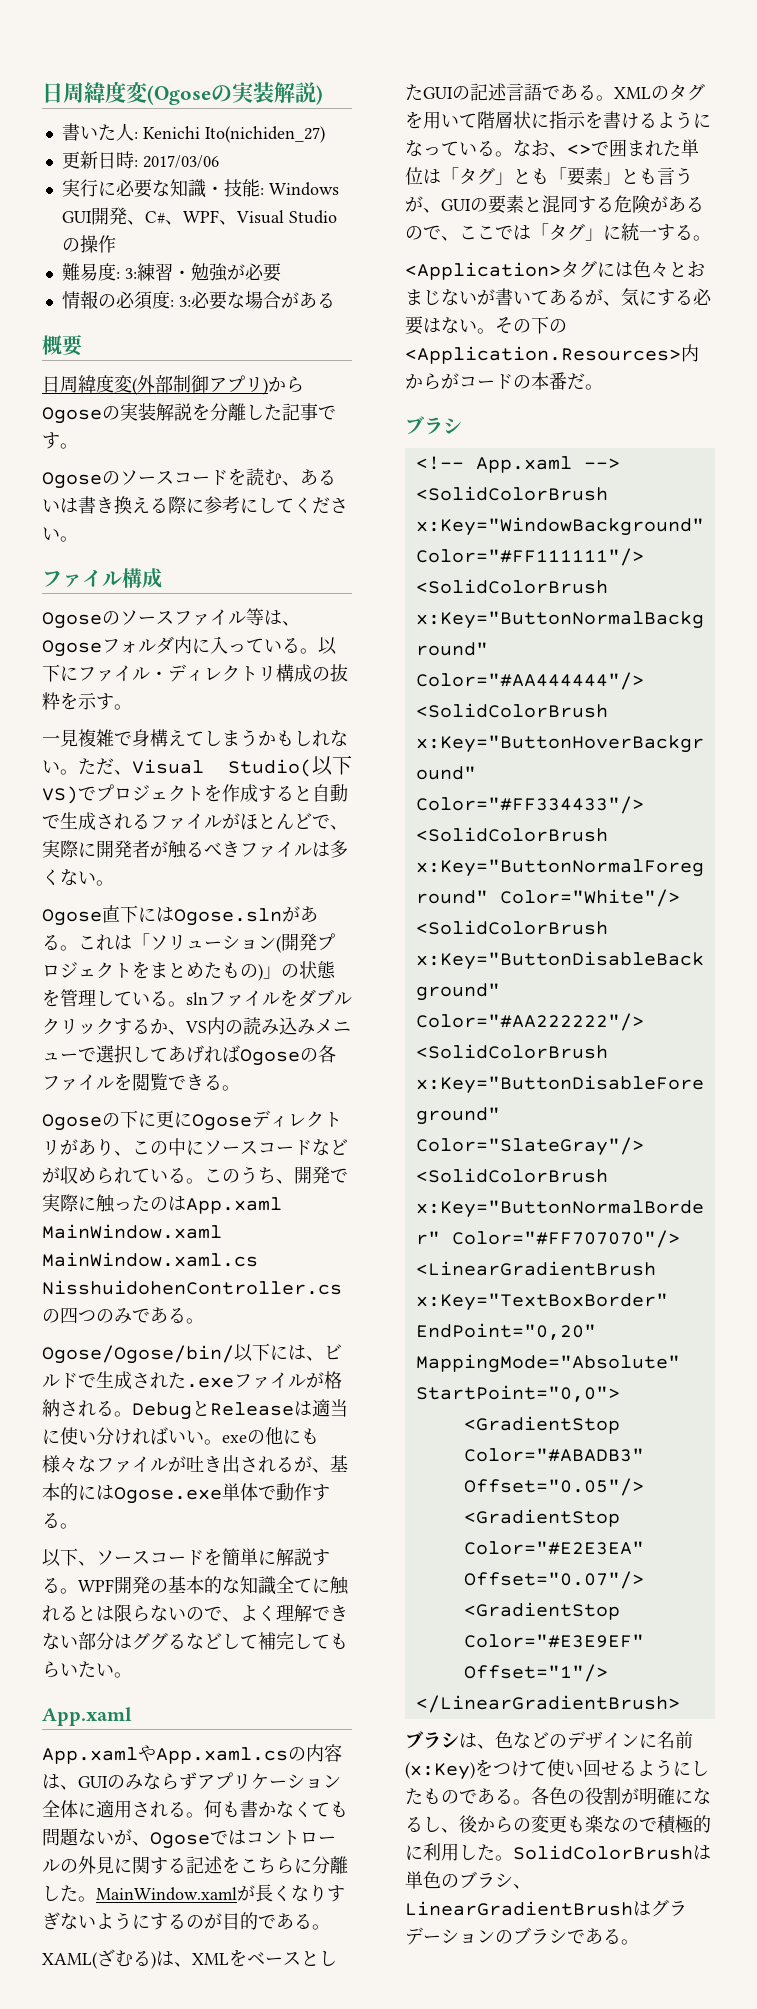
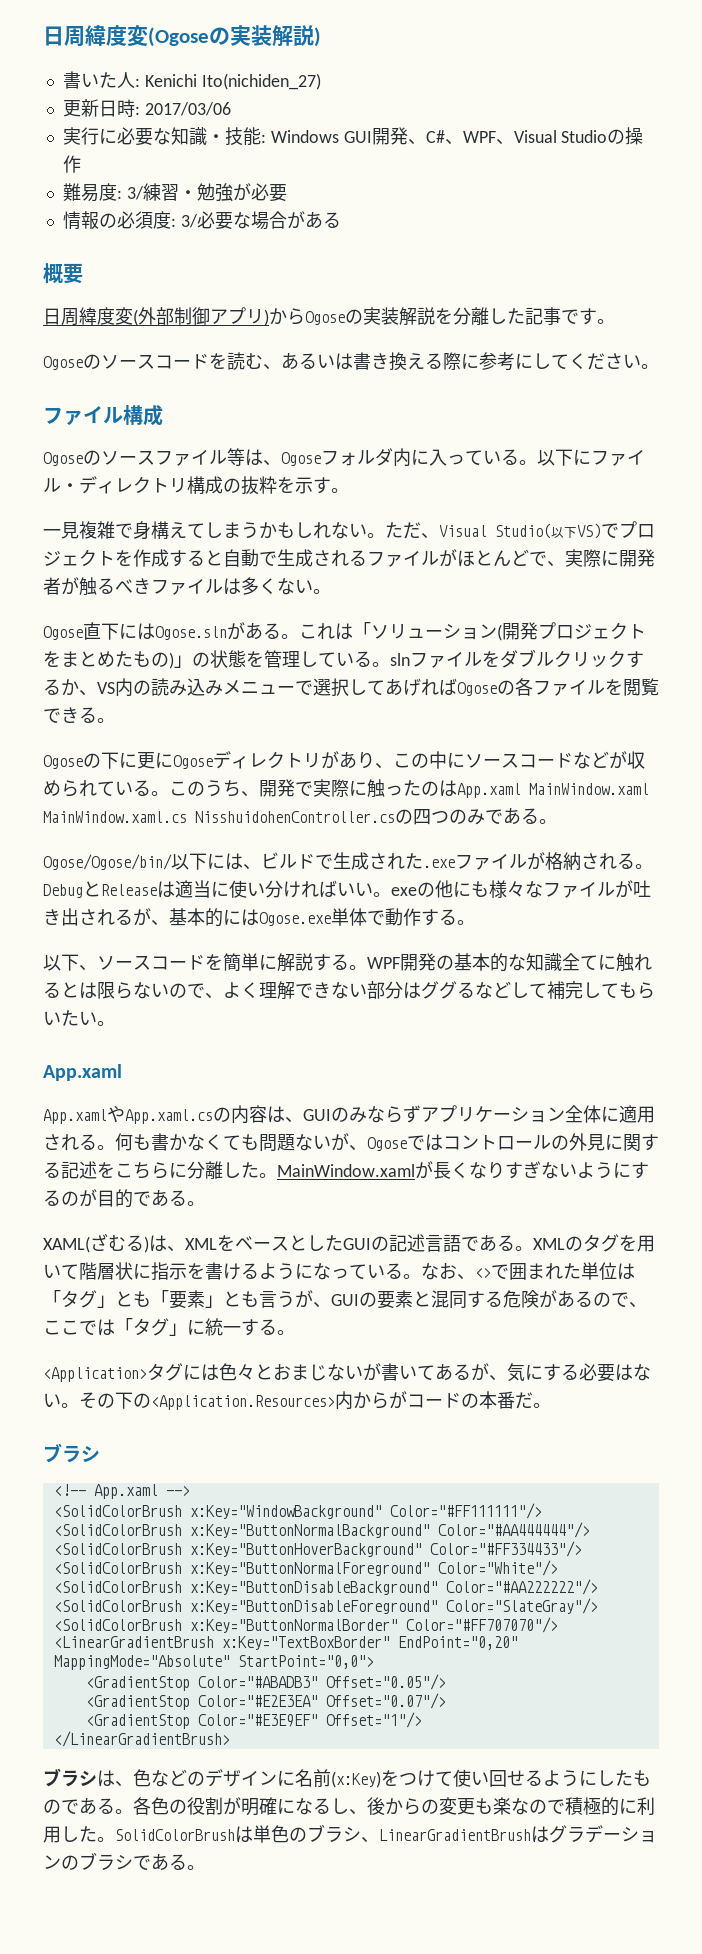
- 難易度: 3:練習・勉強が必要
+ 難易度: 3/練習・勉強が必要
- 情報の必須度: 3:必要な場合がある
+ 情報の必須度: 3/必要な場合がある

